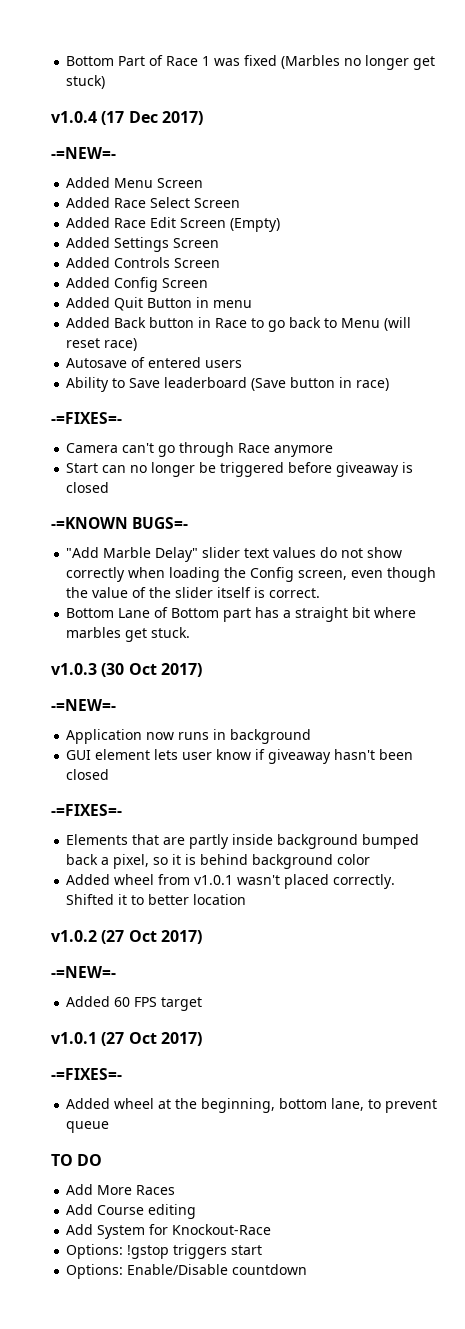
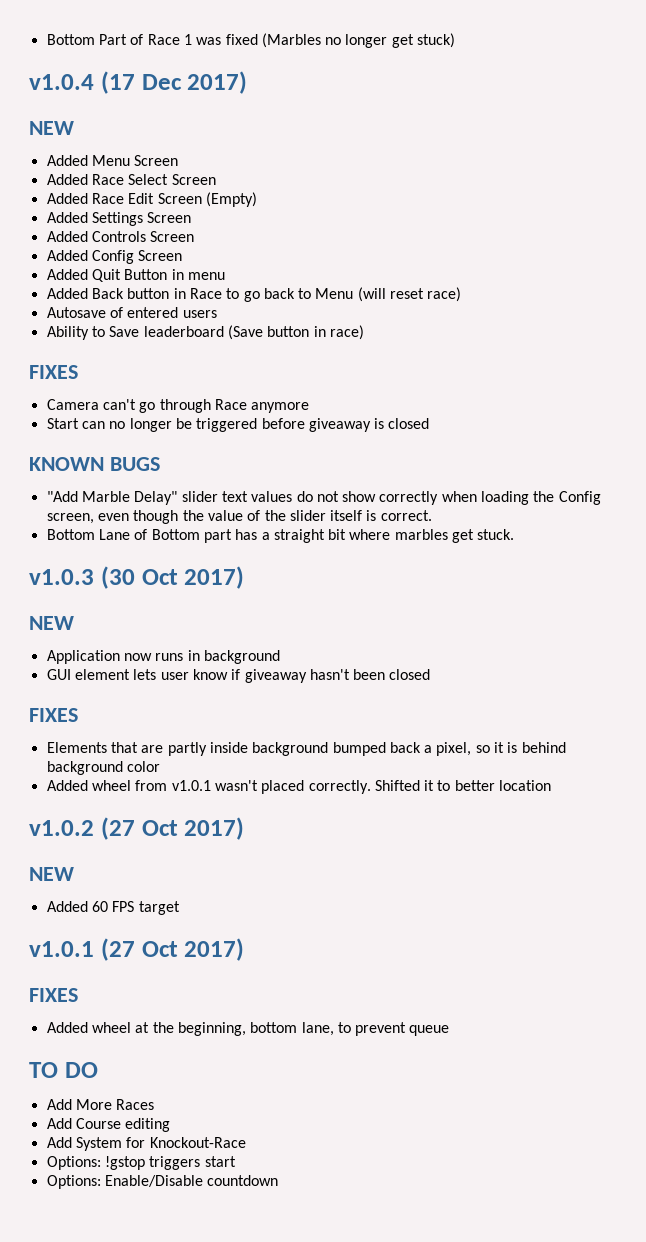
  v1.0.4 (17 Dec 2017)
- -=NEW=-
+ NEW
  Ability to Save leaderboard (Save button in race)
- -=FIXES=-
+ FIXES
- -=KNOWN BUGS=-
+ KNOWN BUGS
  v1.0.3 (30 Oct 2017)
- -=NEW=-
+ NEW
  GUI element lets user know if giveaway hasn't been closed
- -=FIXES=-
+ FIXES
  v1.0.2 (27 Oct 2017)
- -=NEW=-
+ NEW
  v1.0.1 (27 Oct 2017)
- -=FIXES=-
+ FIXES

